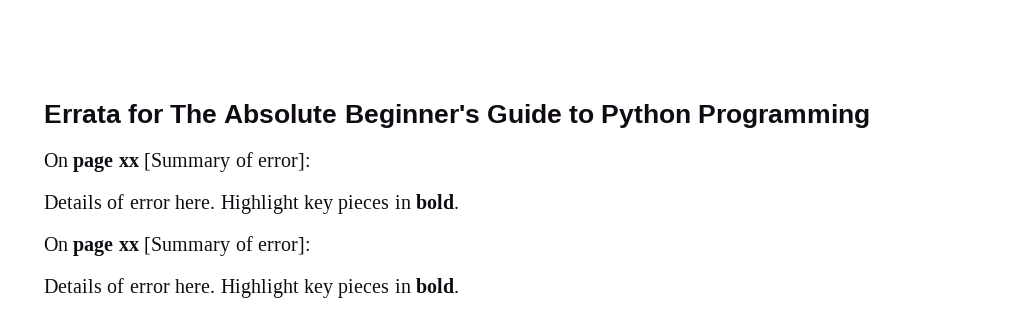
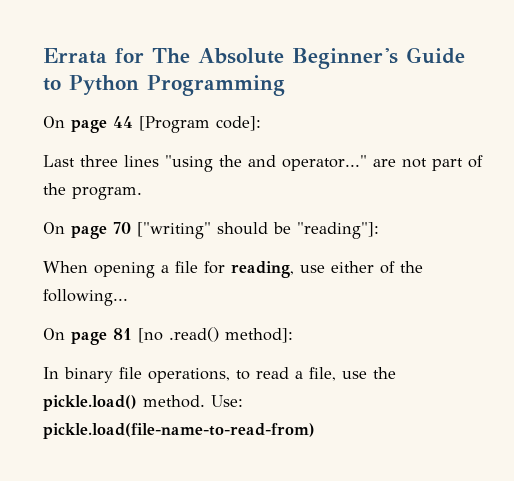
  Errata for The Absolute Beginner's Guide to Python Programming
- On page xx [Summary of error]:
- Details of error here. Highlight key pieces in bold.
- On page xx [Summary of error]:
- Details of error here. Highlight key pieces in bold.
+ On page 44 [Program code]:
+ Last three lines "using the and operator..." are not part of the program.
+ On page 70 ["writing" should be "reading"]:
+ When opening a file for reading, use either of the following...
+ On page 81 [no .read() method]:
+ In binary file operations, to read a file, use the pickle.load() method. Use: pickle.load(file-name-to-read-from)

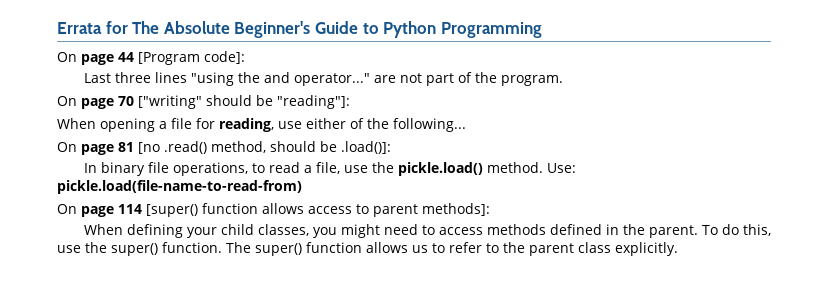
- On page 81 [no .read() method]:
+ On page 81 [no .read() method, should be .load()]:
+ On page 114 [super() function allows access to parent methods]:
+ When defining your child classes, you might need to access methods defined in the parent. To do this, use the super() function. The super() function allows us to refer to the parent class explicitly.

